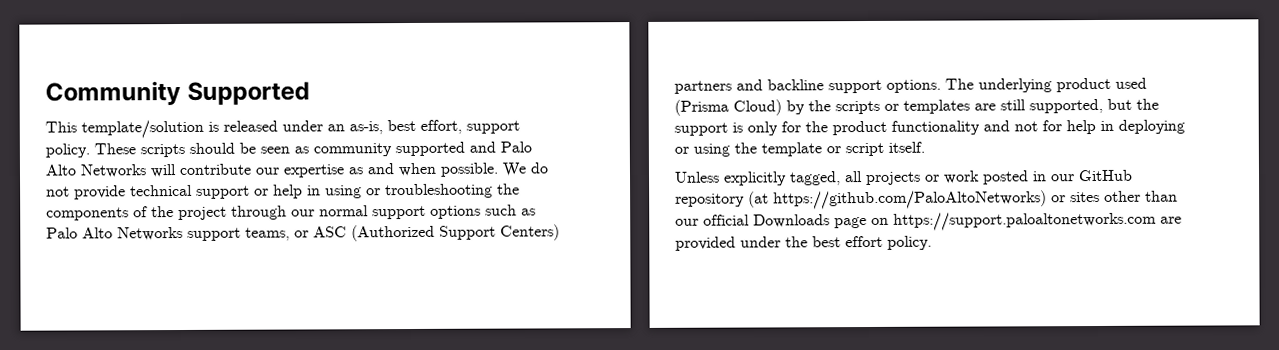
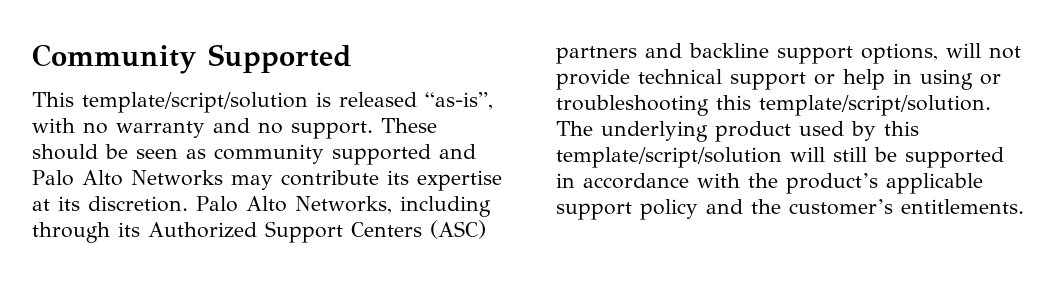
- This template/solution is released under an as-is, best effort, support policy. These scripts should be seen as community supported and Palo Alto Networks will contribute our expertise as and when possible. We do not provide technical support or help in using or troubleshooting the components of the project through our normal support options such as Palo Alto Networks support teams, or ASC (Authorized Support Centers) partners and backline support options. The underlying product used (Prisma Cloud) by the scripts or templates are still supported, but the support is only for the product functionality and not for help in deploying or using the template or script itself.
- Unless explicitly tagged, all projects or work posted in our GitHub repository (at https://github.com/PaloAltoNetworks) or sites other than our official Downloads page on https://support.paloaltonetworks.com are provided under the best effort policy.
+ This template/script/solution is released “as-is”, with no warranty and no support. These should be seen as community supported and Palo Alto Networks may contribute its expertise at its discretion. Palo Alto Networks, including through its Authorized Support Centers (ASC) partners and backline support options, will not provide technical support or help in using or troubleshooting this template/script/solution. The underlying product used by this template/script/solution will still be supported in accordance with the product’s applicable support policy and the customer’s entitlements.

